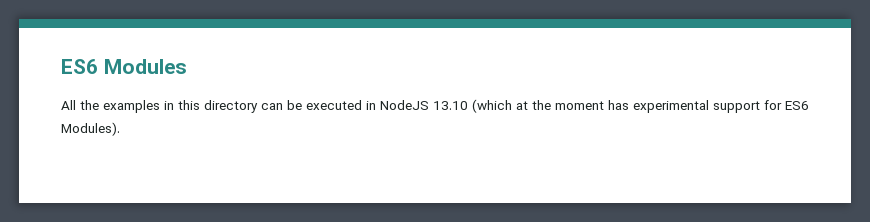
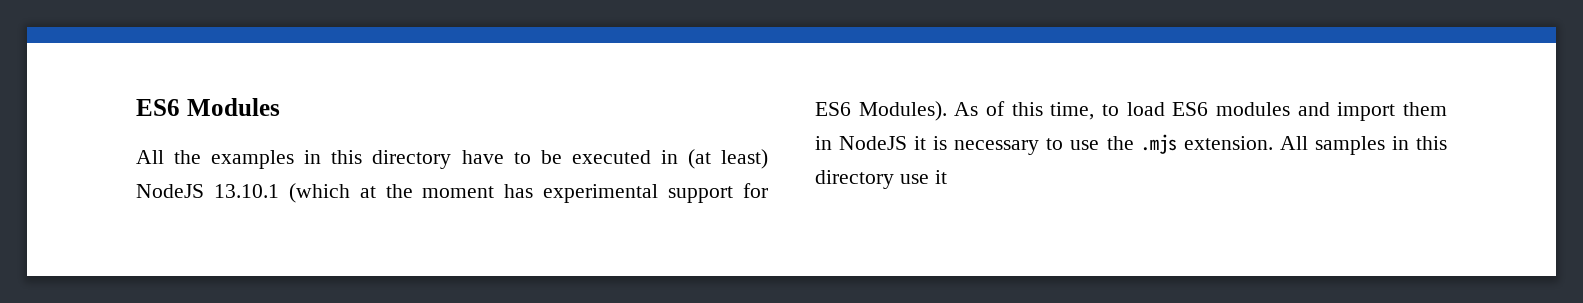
- All the examples in this directory can be executed in NodeJS 13.10 (which at the moment has experimental support for ES6 Modules).
+ All the examples in this directory have to be executed in (at least) NodeJS 13.10.1 (which at the moment has experimental support for ES6 Modules).
+ As of this time, to load ES6 modules and import them in NodeJS it is necessary to use the .mjs extension. All samples in this directory use it

